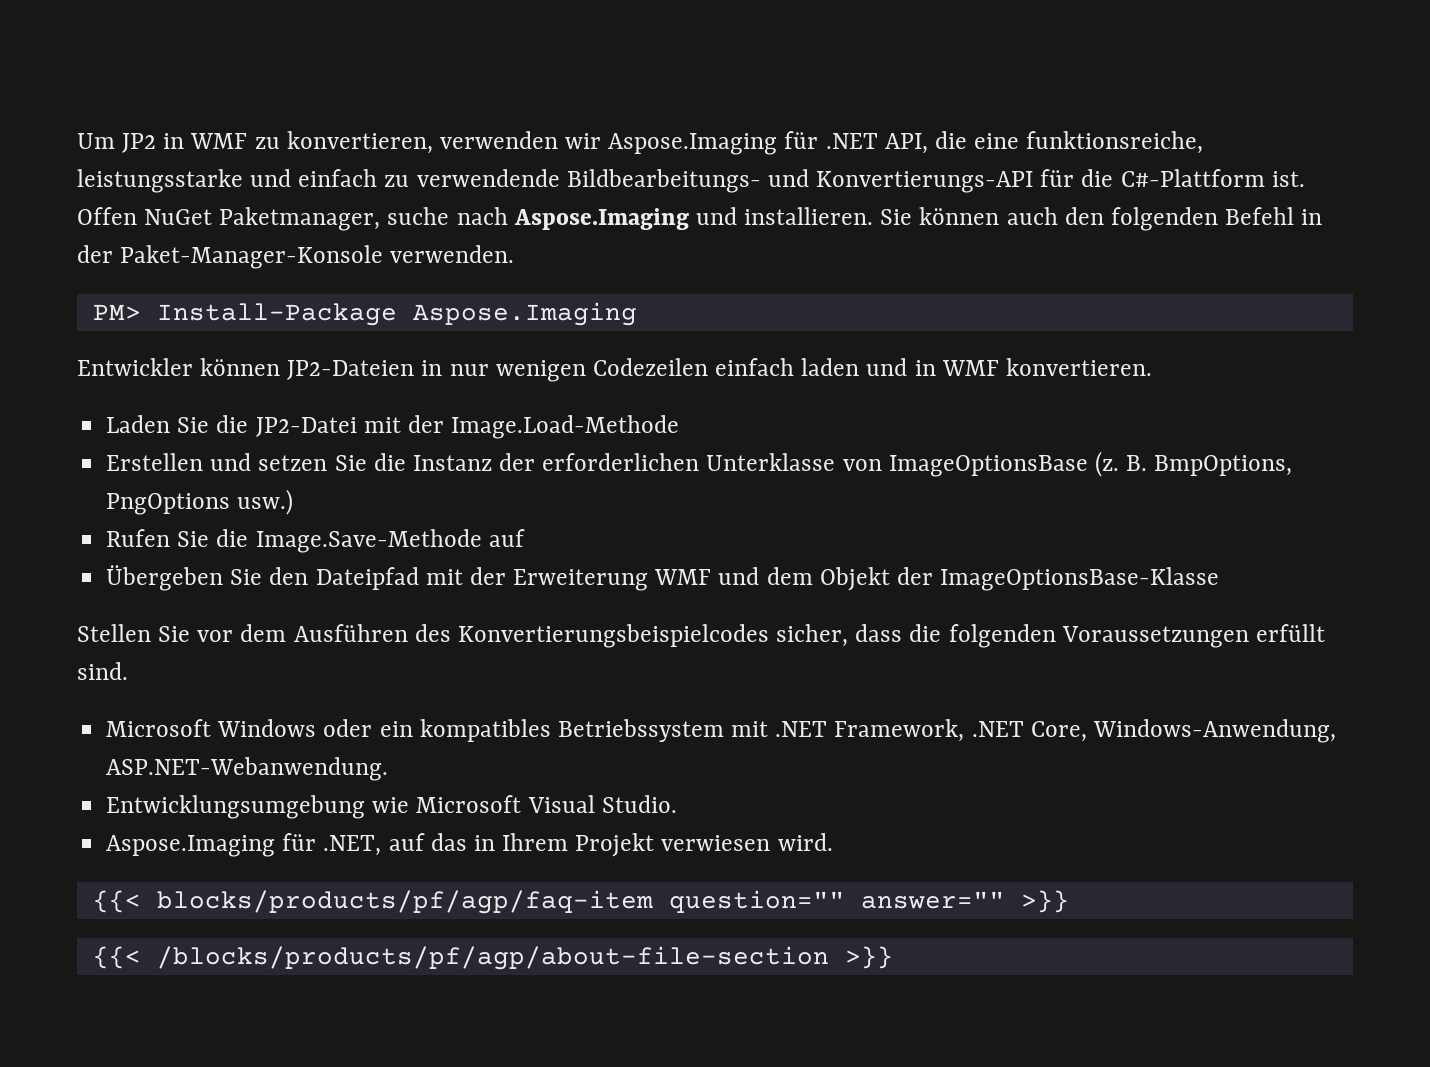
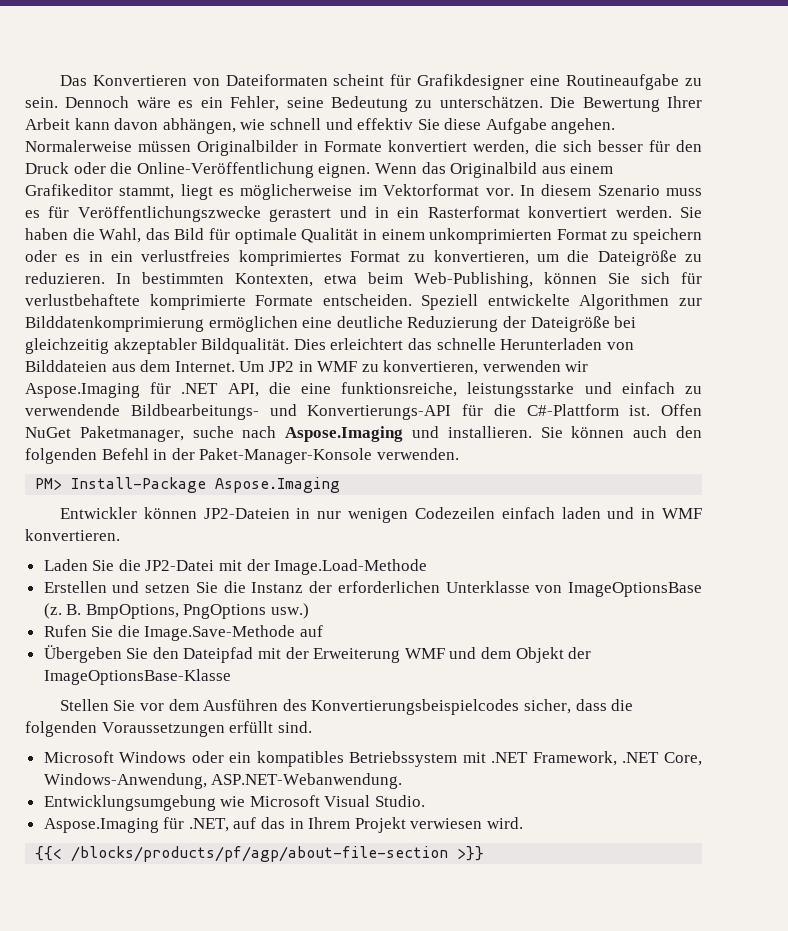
+ Das Konvertieren von Dateiformaten scheint für Grafikdesigner eine Routineaufgabe zu sein. Dennoch wäre es ein Fehler, seine Bedeutung zu unterschätzen. Die Bewertung Ihrer Arbeit kann davon abhängen, wie schnell und effektiv Sie diese Aufgabe angehen. Normalerweise müssen Originalbilder in Formate konvertiert werden, die sich besser für den Druck oder die Online-Veröffentlichung eignen. Wenn das Originalbild aus einem Grafikeditor stammt, liegt es möglicherweise im Vektorformat vor. In diesem Szenario muss es für Veröffentlichungszwecke gerastert und in ein Rasterformat konvertiert werden. Sie haben die Wahl, das Bild für optimale Qualität in einem unkomprimierten Format zu speichern oder es in ein verlustfreies komprimiertes Format zu konvertieren, um die Dateigröße zu reduzieren. In bestimmten Kontexten, etwa beim Web-Publishing, können Sie sich für verlustbehaftete komprimierte Formate entscheiden. Speziell entwickelte Algorithmen zur Bilddatenkomprimierung ermöglichen eine deutliche Reduzierung der Dateigröße bei gleichzeitig akzeptabler Bildqualität. Dies erleichtert das schnelle Herunterladen von Bilddateien aus dem Internet.
- {{< blocks/products/pf/agp/faq-item question="" answer="" >}}

